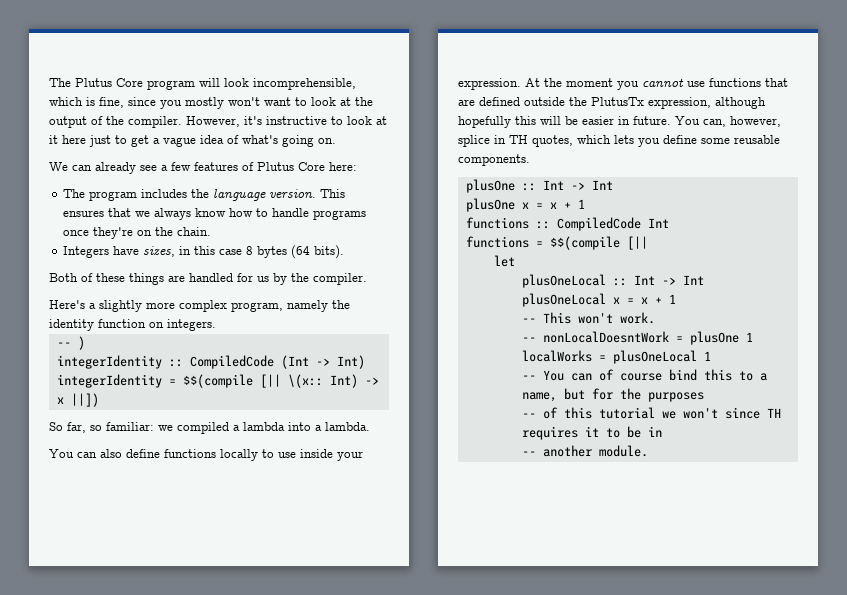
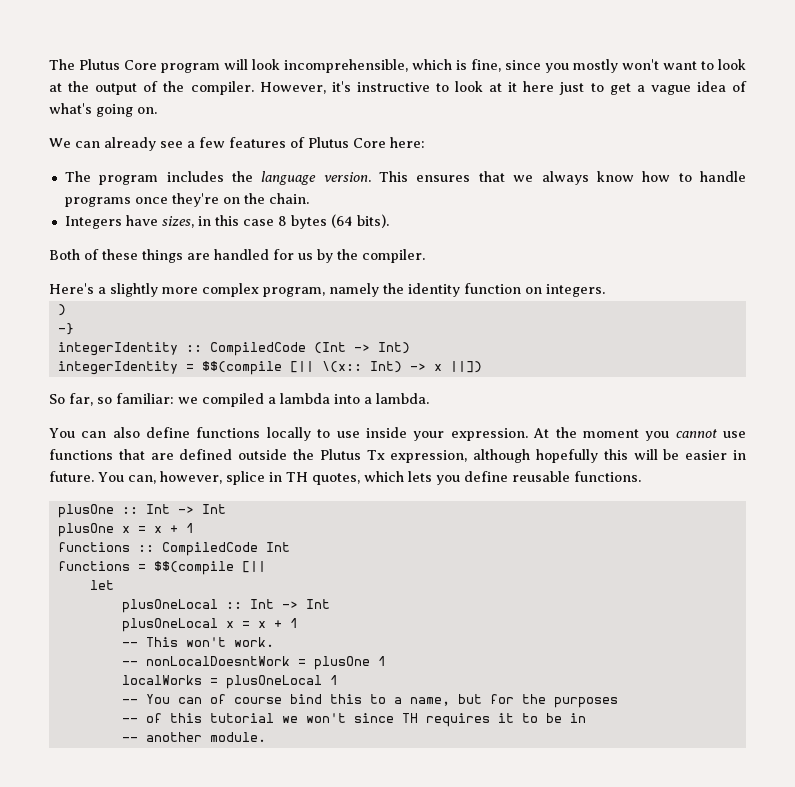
- -- )
+ )
+ -}
- At the moment you cannot use functions that are defined outside the PlutusTx expression, although hopefully this will be easier in future.
+ At the moment you cannot use functions that are defined outside the Plutus Tx expression, although hopefully this will be easier in future.
- You can, however, splice in TH quotes, which lets you define some reusable components.
+ You can, however, splice in TH quotes, which lets you define reusable functions.

